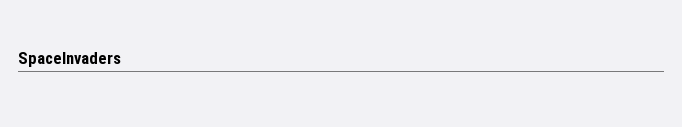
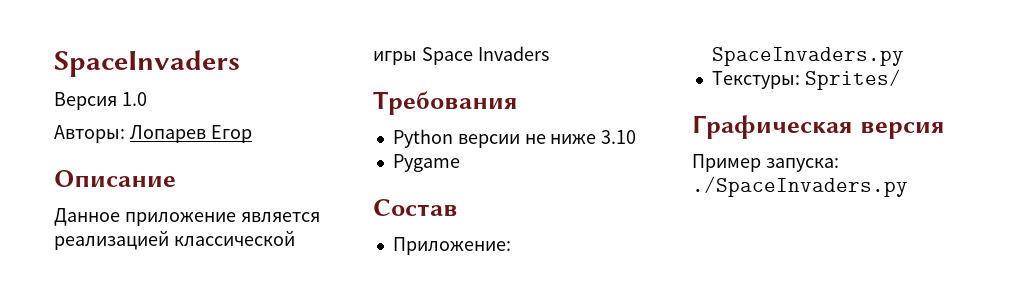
+ Версия 1.0
+ Авторы: Лопарев Егор
+ Описание
+ Данное приложение является реализацией классической игры Space Invaders
+ Требования
+ Python версии не ниже 3.10
+ Pygame
+ Состав
+ Приложение: SpaceInvaders.py
+ Текстуры: Sprites/
+ Графическая версия
+ Пример запуска: ./SpaceInvaders.py

